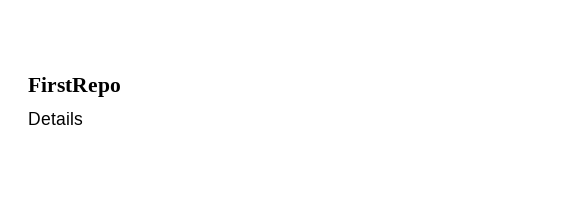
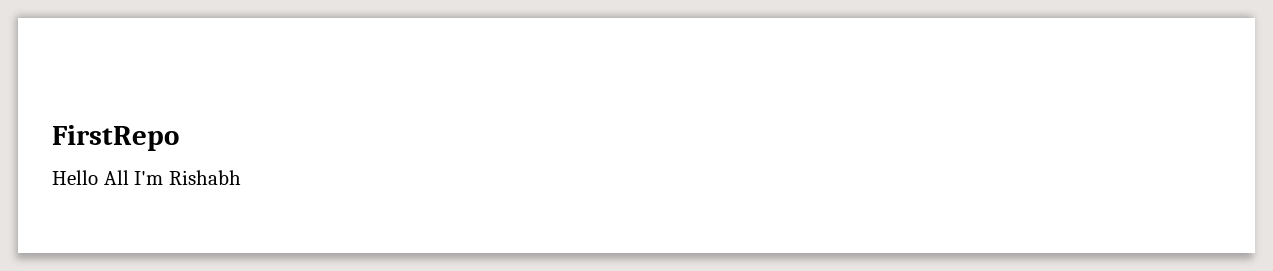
- Details
+ Hello All I'm Rishabh

